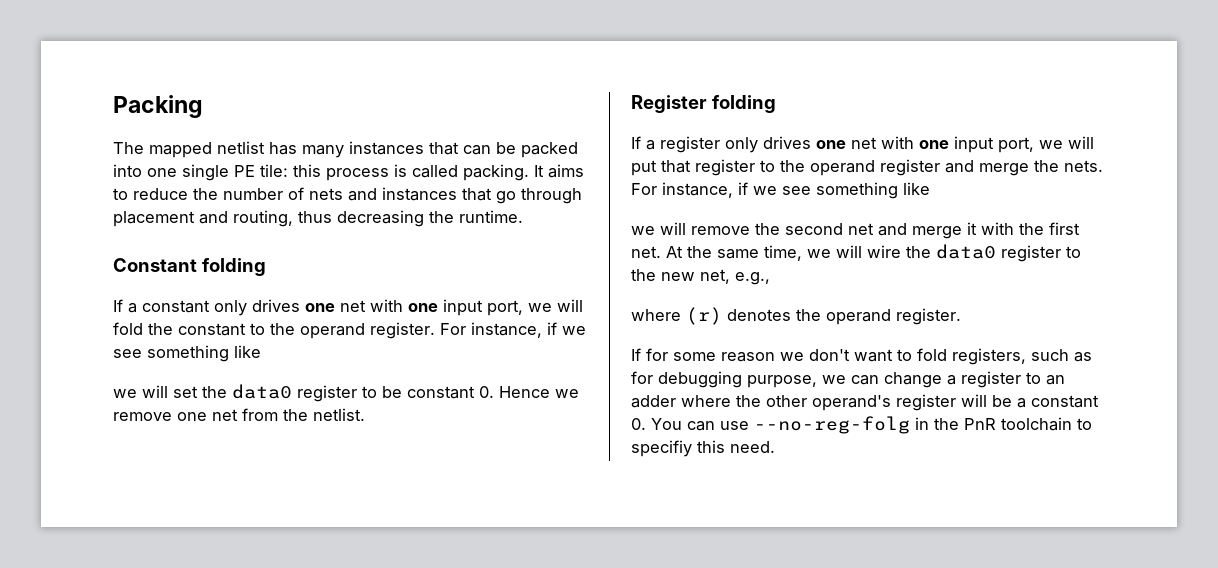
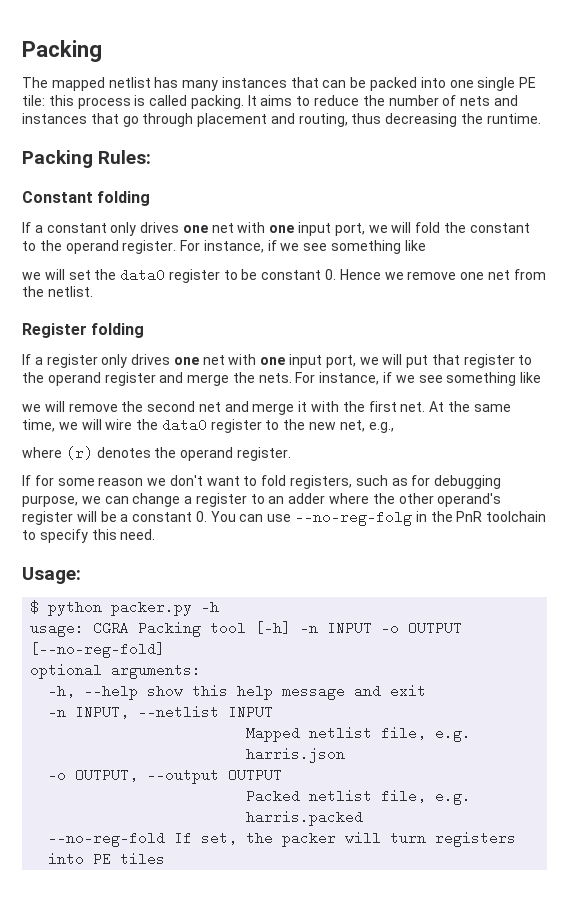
+ Packing Rules:
- If for some reason we don't want to fold registers, such as for debugging purpose, we can change a register to an adder where the other operand's register will be a constant 0. You can use --no-reg-folg in the PnR toolchain to specifiy this need.
+ If for some reason we don't want to fold registers, such as for debugging purpose, we can change a register to an adder where the other operand's register will be a constant 0. You can use --no-reg-folg in the PnR toolchain to specify this need.
+ Usage:
+ $ python packer.py -h
+ usage: CGRA Packing tool [-h] -n INPUT -o OUTPUT [--no-reg-fold]
+ optional arguments:
+ -h, --help show this help message and exit
+ -n INPUT, --netlist INPUT
+ Mapped netlist file, e.g. harris.json
+ -o OUTPUT, --output OUTPUT
+ Packed netlist file, e.g. harris.packed
+ --no-reg-fold If set, the packer will turn registers into PE tiles

